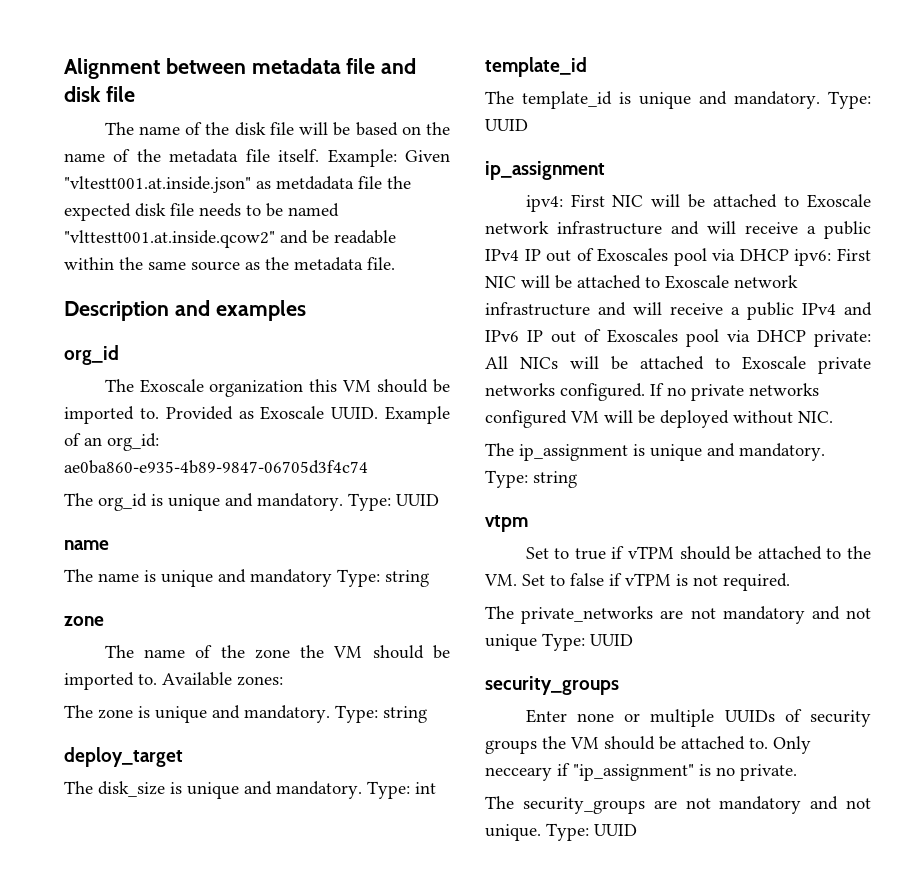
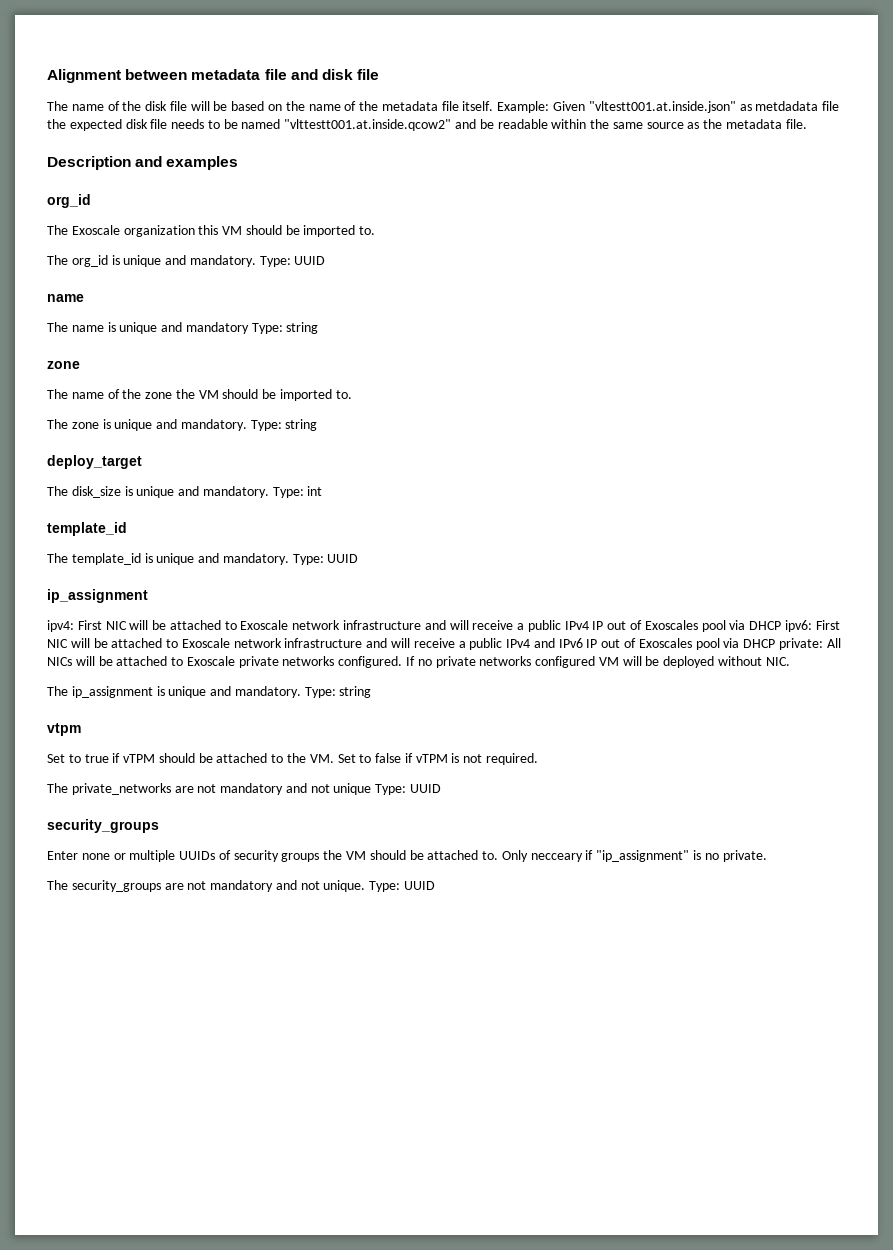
- Provided as Exoscale UUID. Example of an org_id: ae0ba860-e935-4b89-9847-06705d3f4c74
- Available zones:

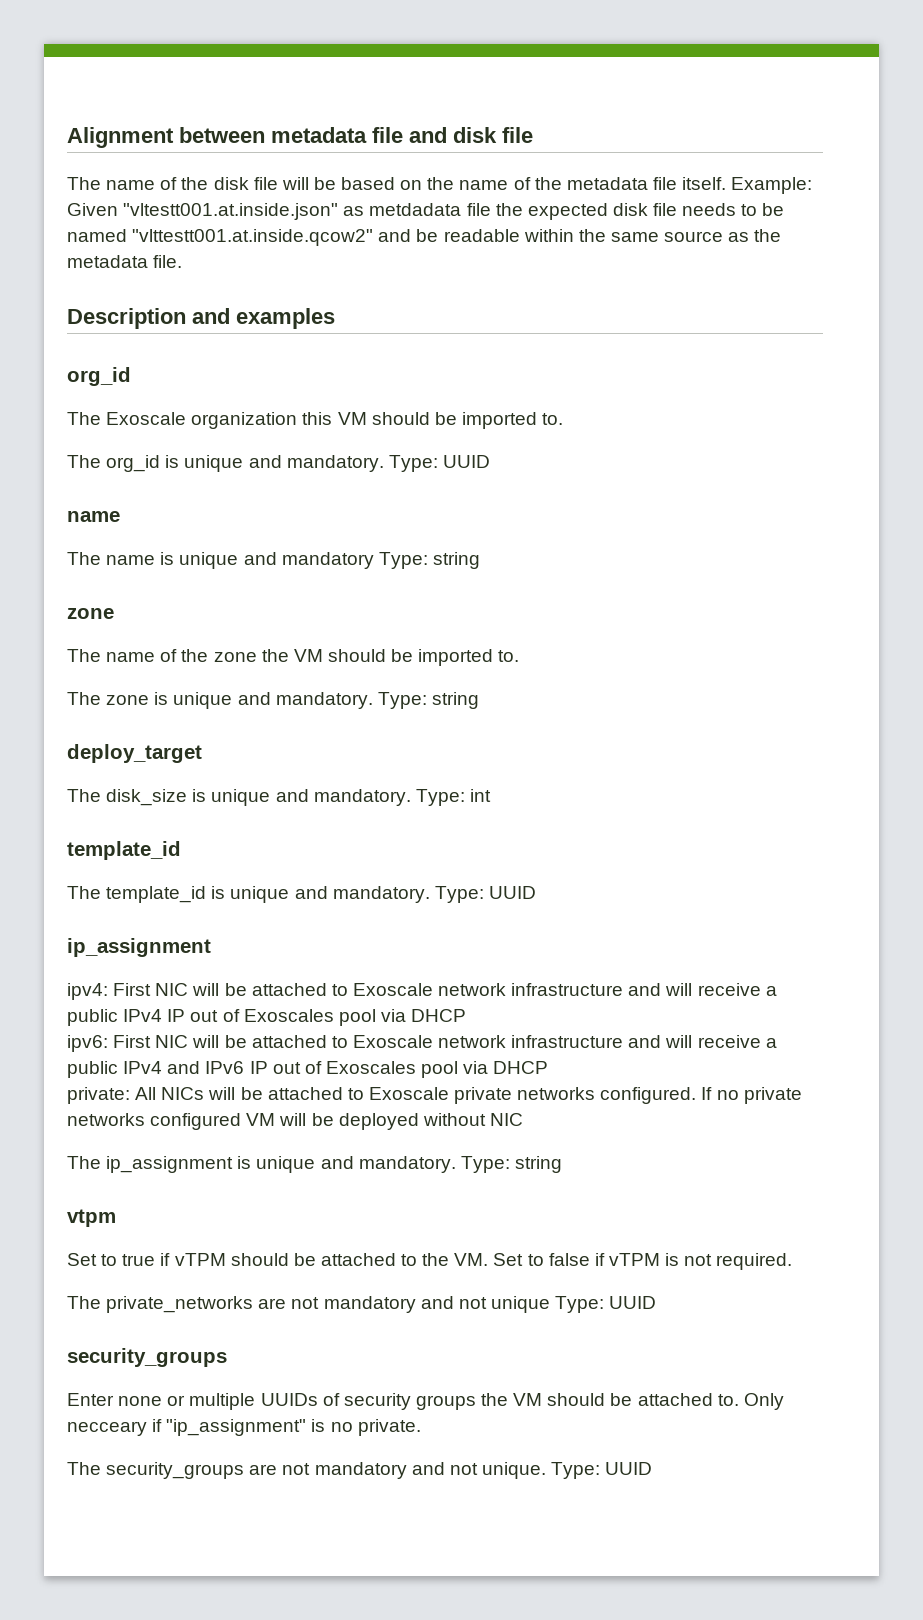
- ipv4: First NIC will be attached to Exoscale network infrastructure and will receive a public IPv4 IP out of Exoscales pool via DHCP ipv6: First NIC will be attached to Exoscale network infrastructure and will receive a public IPv4 and IPv6 IP out of Exoscales pool via DHCP private: All NICs will be attached to Exoscale private networks configured.
+ ipv4: First NIC will be attached to Exoscale network infrastructure and will receive a public IPv4 IP out of Exoscales pool via DHCP
+ ipv6: First NIC will be attached to Exoscale network infrastructure and will receive a public IPv4 and IPv6 IP out of Exoscales pool via DHCP
+ private: All NICs will be attached to Exoscale private networks configured.
- If no private networks configured VM will be deployed without NIC.
+ If no private networks configured VM will be deployed without NIC

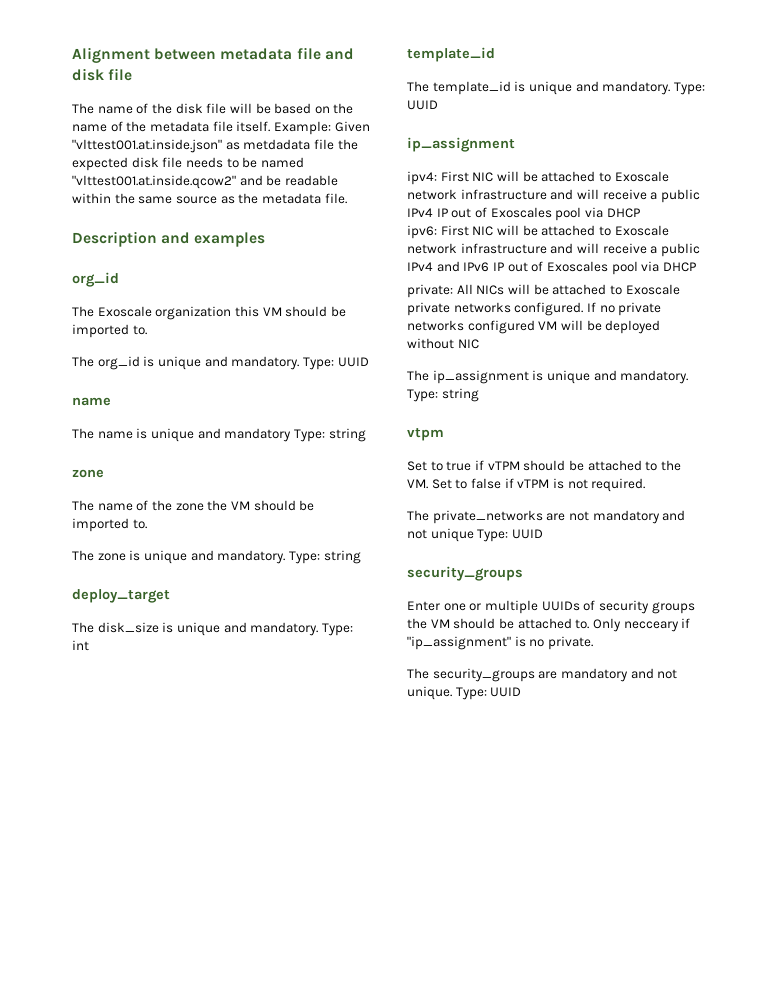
- Example: Given "vltestt001.at.inside.json" as metdadata file the expected disk file needs to be named "vlttestt001.at.inside.qcow2" and be readable within the same source as the metadata file.
+ Example: Given "vlttest001.at.inside.json" as metdadata file the expected disk file needs to be named "vlttest001.at.inside.qcow2" and be readable within the same source as the metadata file.
- Enter none or multiple UUIDs of security groups the VM should be attached to.
+ Enter one or multiple UUIDs of security groups the VM should be attached to.
- The security_groups are not mandatory and not unique.
+ The security_groups are mandatory and not unique.

